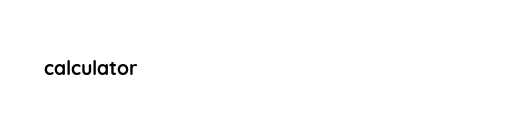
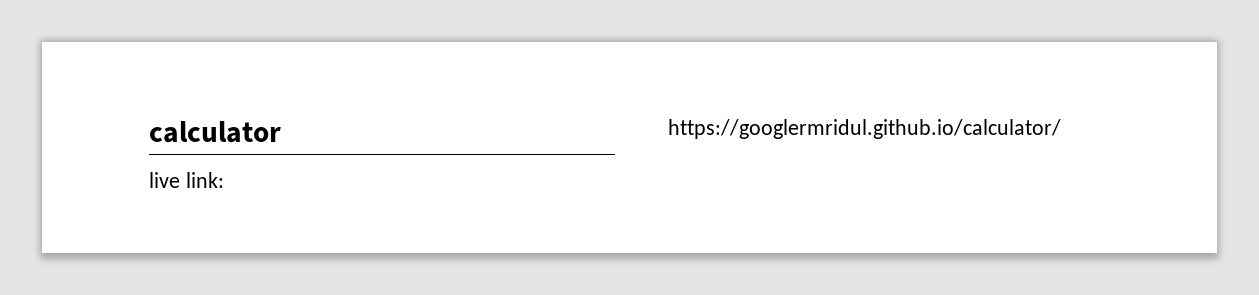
+ live link: https://googlermridul.github.io/calculator/

